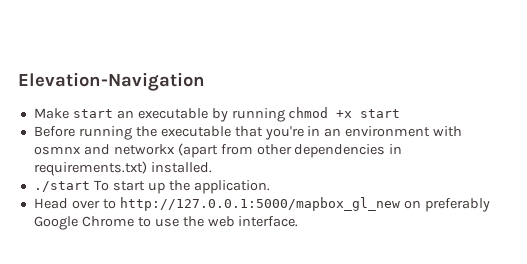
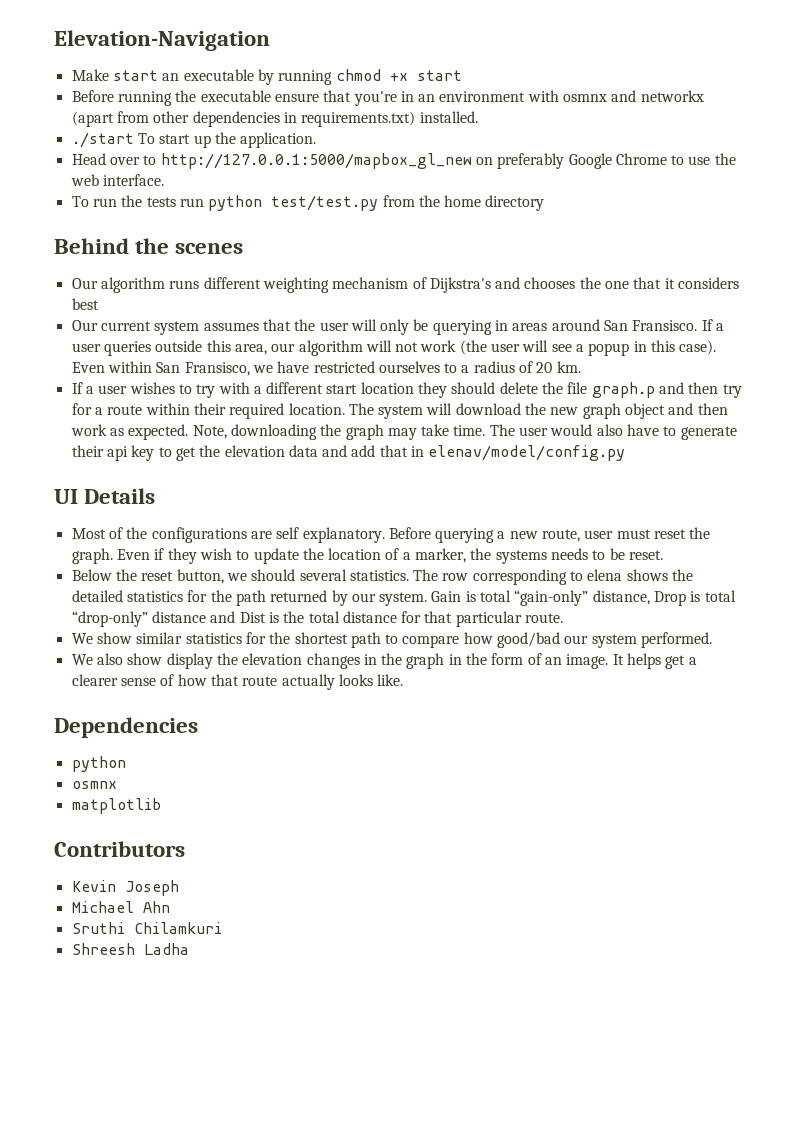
- Before running the executable that you're in an environment with osmnx and networkx (apart from other dependencies in requirements.txt) installed.
+ Before running the executable ensure that you're in an environment with osmnx and networkx (apart from other dependencies in requirements.txt) installed.
+ To run the tests run python test/test.py from the home directory
+ Behind the scenes
+ Our algorithm runs different weighting mechanism of Dijkstra's and chooses the one that it considers best
+ Our current system assumes that the user will only be querying in areas around San Fransisco. If a user queries outside this area, our algorithm will not work (the user will see a popup in this case). Even within San Fransisco, we have restricted ourselves to a radius of 20 km.
+ If a user wishes to try with a different start location they should delete the file graph.p and then try for a route within their required location. The system will download the new graph object and then work as expected. Note, downloading the graph may take time. The user would also have to generate their api key to get the elevation data and add that in elenav/model/config.py
+ UI Details
+ Most of the configurations are self explanatory. Before querying a new route, user must reset the graph. Even if they wish to update the location of a marker, the systems needs to be reset.
+ Below the reset button, we should several statistics. The row corresponding to elena shows the detailed statistics for the path returned by our system. Gain is total “gain-only” distance, Drop is total “drop-only” distance and Dist is the total distance for that particular route.
+ We show similar statistics for the shortest path to compare how good/bad our system performed.
+ We also show display the elevation changes in the graph in the form of an image. It helps get a clearer sense of how that route actually looks like.
+ Dependencies
+ python
+ osmnx
+ matplotlib
+ Contributors
+ Kevin Joseph
+ Michael Ahn
+ Sruthi Chilamkuri
+ Shreesh Ladha

